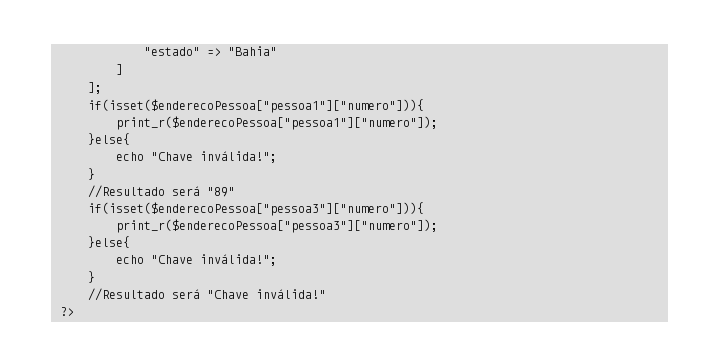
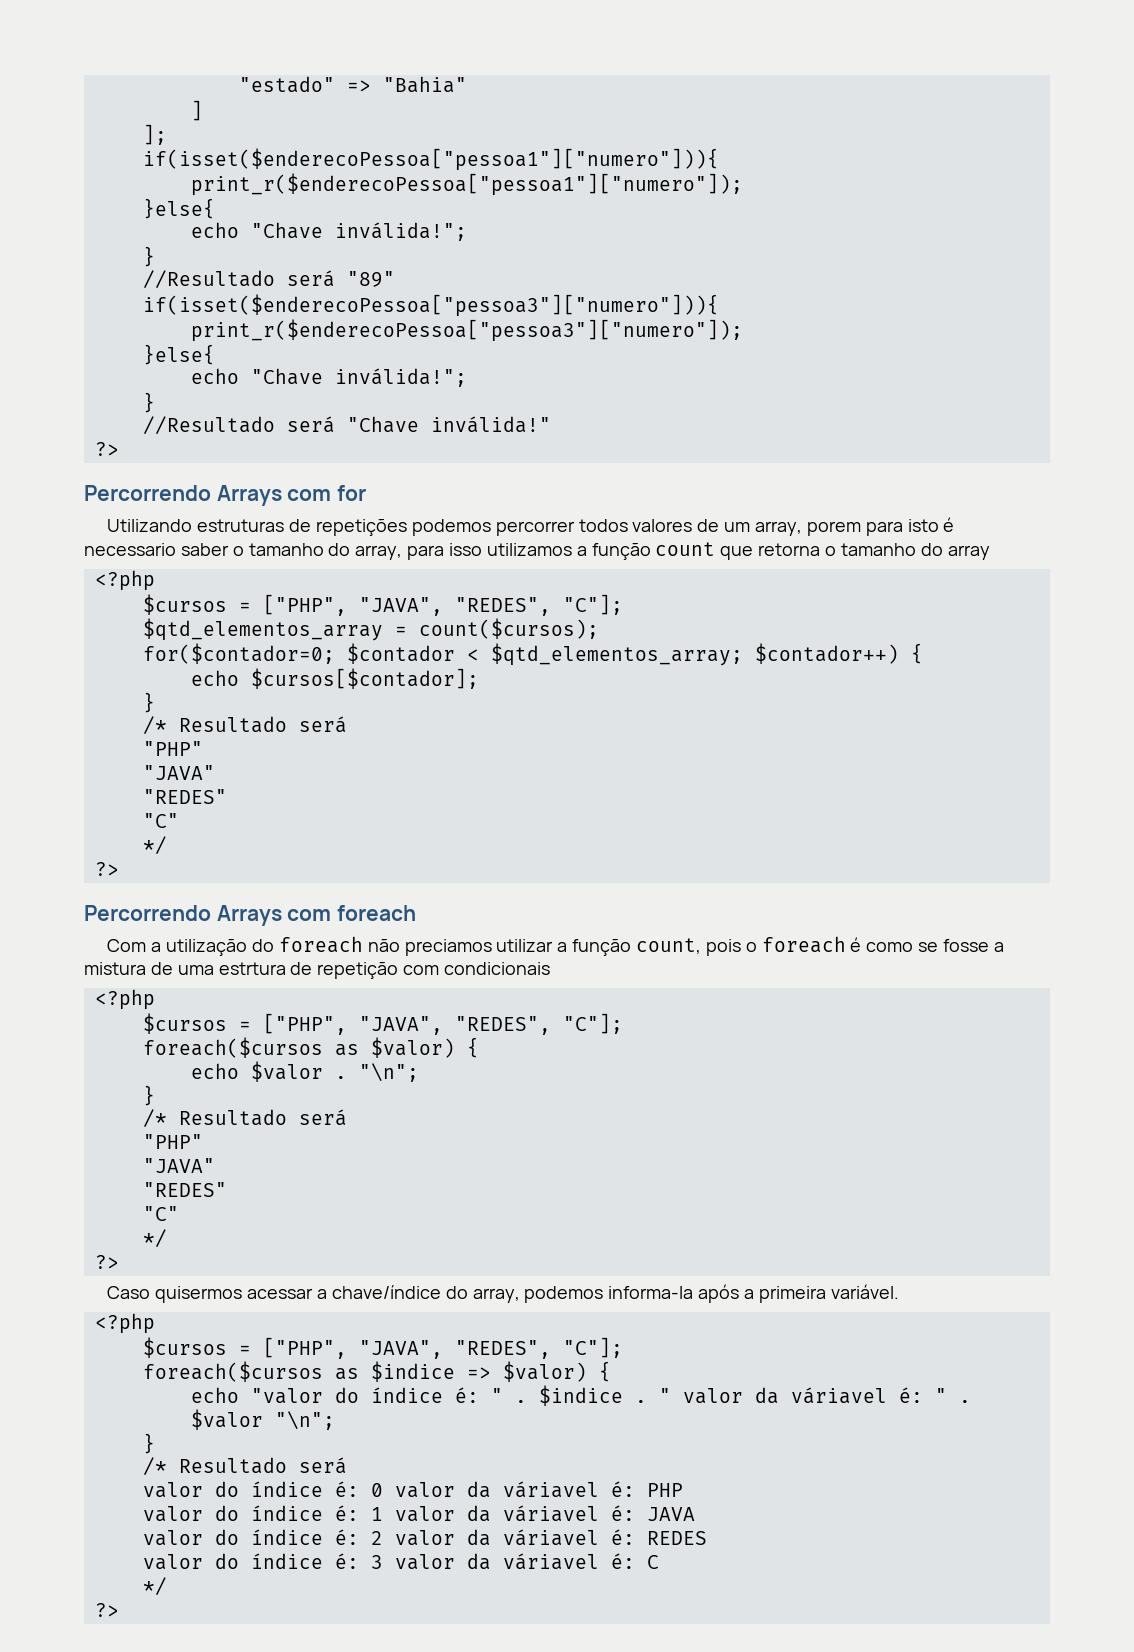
+ Percorrendo Arrays com for
+ Utilizando estruturas de repetições podemos percorrer todos valores de um array, porem para isto é necessario saber o tamanho do array, para isso utilizamos a função count que retorna o tamanho do array
+ <?php
+ $cursos = ["PHP", "JAVA", "REDES", "C"];
+ $qtd_elementos_array = count($cursos);
+ for($contador=0; $contador < $qtd_elementos_array; $contador++) {
+ echo $cursos[$contador];
+ }
+ /* Resultado será
+ "PHP"
+ "JAVA"
+ "REDES"
+ "C"
+ */
+ ?>
+ Percorrendo Arrays com foreach
+ Com a utilização do foreach não preciamos utilizar a função count, pois o foreach é como se fosse a mistura de uma estrtura de repetição com condicionais
+ <?php
+ $cursos = ["PHP", "JAVA", "REDES", "C"];
+ foreach($cursos as $valor) {
+ echo $valor . "\n";
+ }
+ /* Resultado será
+ "PHP"
+ "JAVA"
+ "REDES"
+ "C"
+ */
+ ?>
+ Caso quisermos acessar a chave/índice do array, podemos informa-la após a primeira variável.
+ <?php
+ $cursos = ["PHP", "JAVA", "REDES", "C"];
+ foreach($cursos as $indice => $valor) {
+ echo "valor do índice é: " . $indice . " valor da váriavel é: " . $valor "\n";
+ }
+ /* Resultado será
+ valor do índice é: 0 valor da váriavel é: PHP
+ valor do índice é: 1 valor da váriavel é: JAVA
+ valor do índice é: 2 valor da váriavel é: REDES
+ valor do índice é: 3 valor da váriavel é: C
+ */
+ ?>

